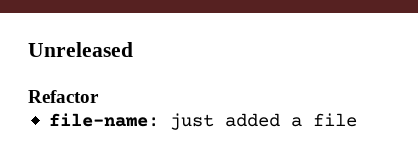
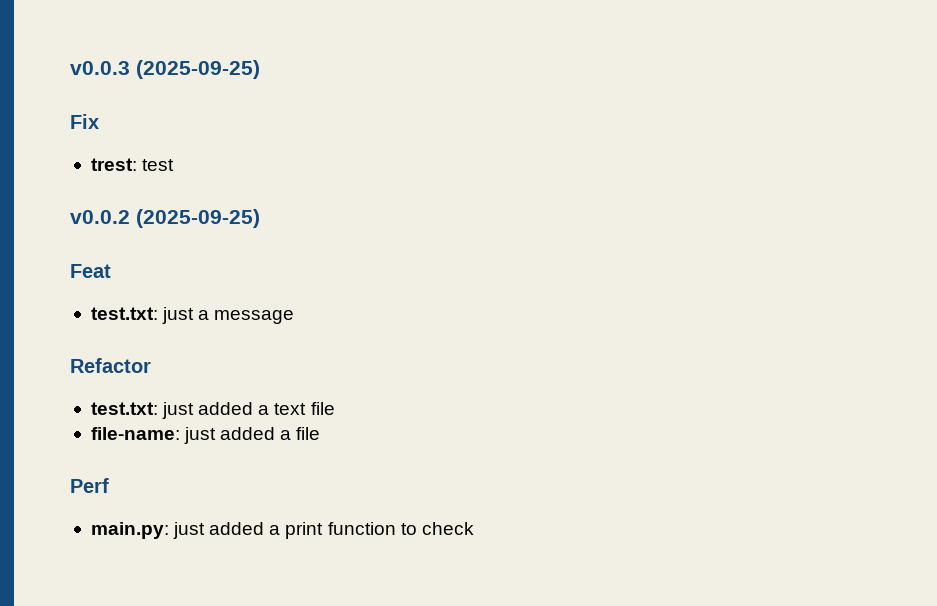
- Unreleased
+ v0.0.3 (2025-09-25)
+ Fix
+ trest: test
+ v0.0.2 (2025-09-25)
+ Feat
+ test.txt: just a message
  Refactor
+ test.txt: just added a text file
+ Perf
+ main.py: just added a print function to check

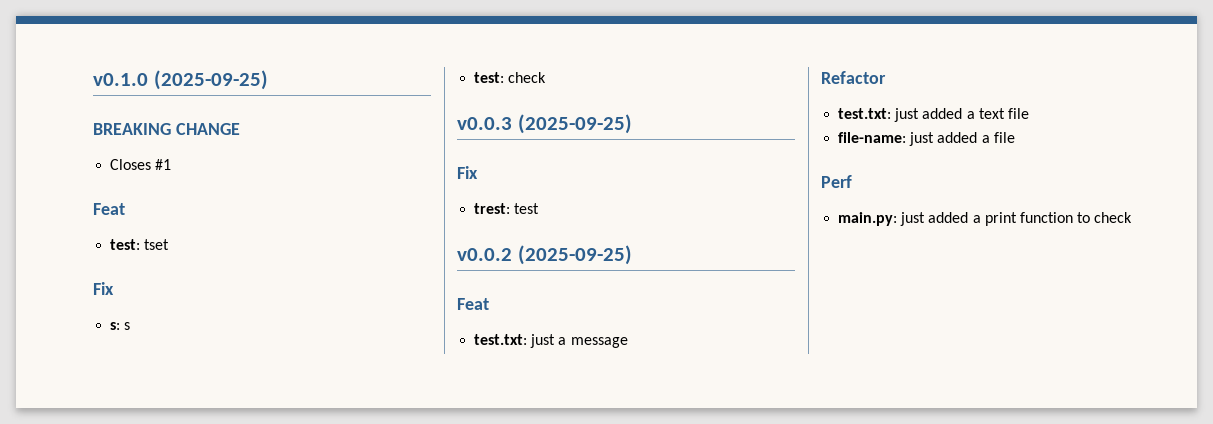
+ v0.1.0 (2025-09-25)
+ BREAKING CHANGE
+ Closes #1
+ Feat
+ test: tset
+ Fix
+ s: s
+ test: check

